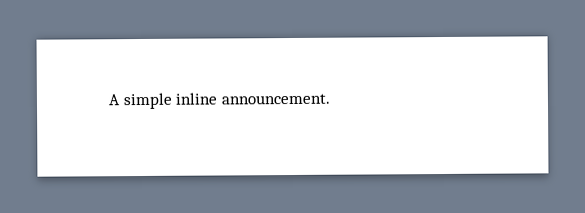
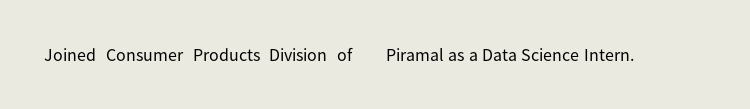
- A simple inline announcement.
+ Joined Consumer Products Division of Piramal as a Data Science Intern.

